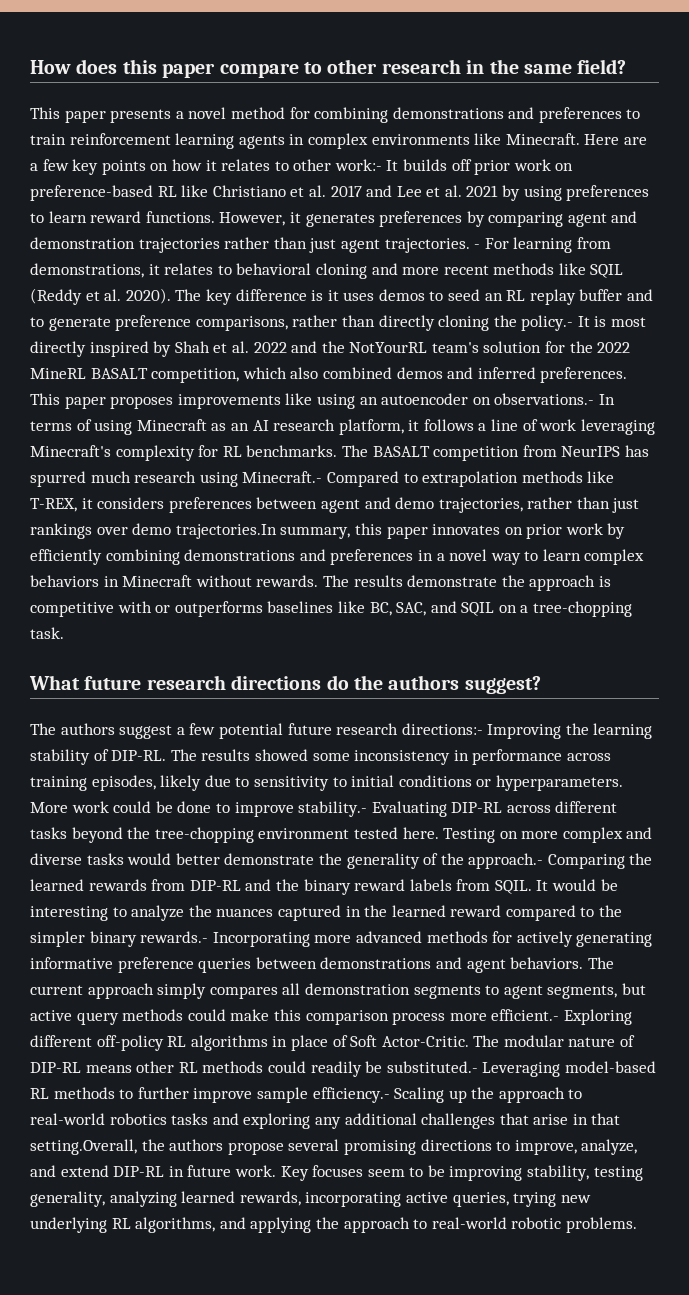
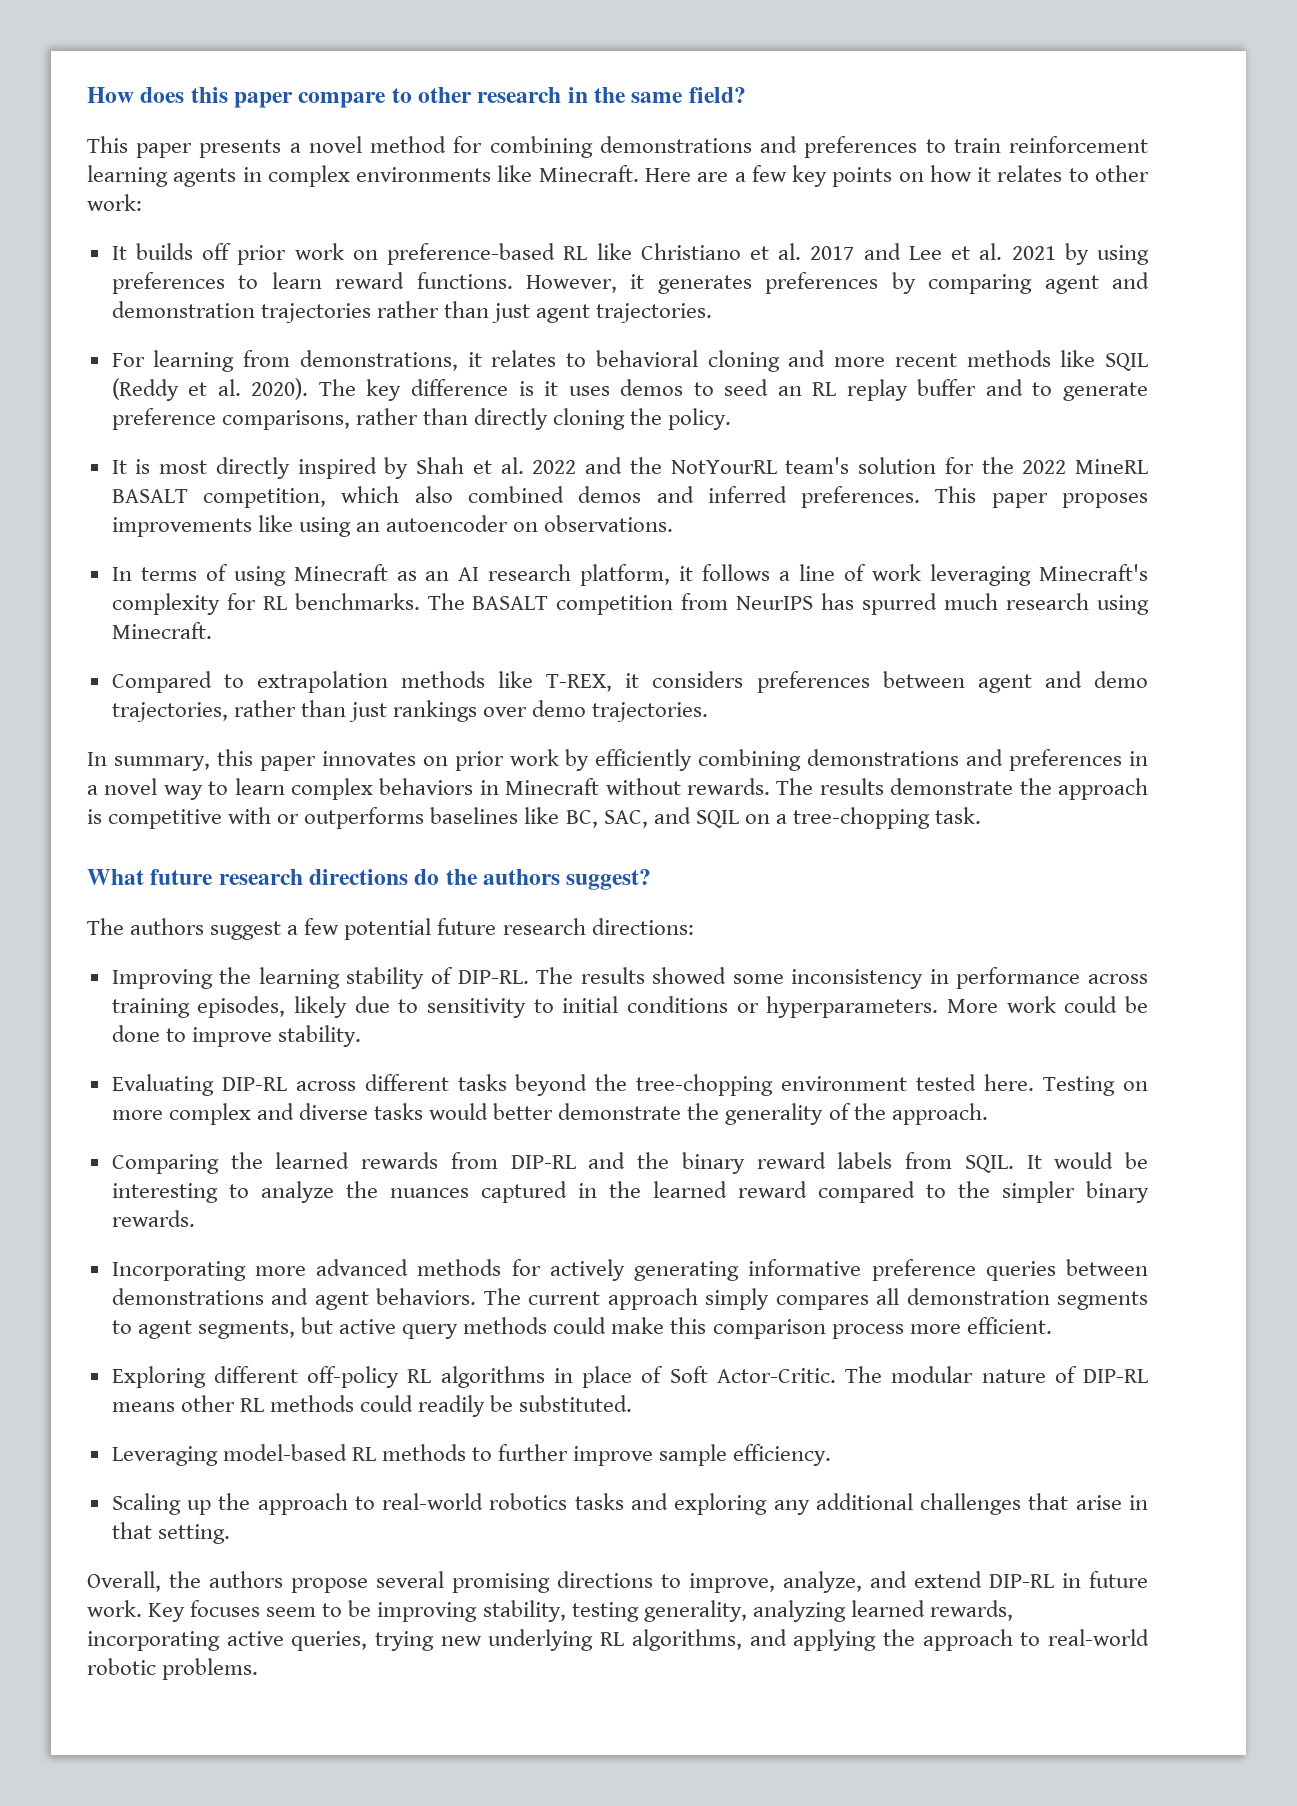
- Here are a few key points on how it relates to other work:- It builds off prior work on preference-based RL like Christiano et al. 2017 and Lee et al. 2021 by using preferences to learn reward functions.
+ Here are a few key points on how it relates to other work:
+ It builds off prior work on preference-based RL like Christiano et al. 2017 and Lee et al. 2021 by using preferences to learn reward functions.
- However, it generates preferences by comparing agent and demonstration trajectories rather than just agent trajectories. - For learning from demonstrations, it relates to behavioral cloning and more recent methods like SQIL (Reddy et al. 2020).
+ However, it generates preferences by comparing agent and demonstration trajectories rather than just agent trajectories.
+ For learning from demonstrations, it relates to behavioral cloning and more recent methods like SQIL (Reddy et al. 2020).
- The key difference is it uses demos to seed an RL replay buffer and to generate preference comparisons, rather than directly cloning the policy.- It is most directly inspired by Shah et al. 2022 and the NotYourRL team's solution for the 2022 MineRL BASALT competition, which also combined demos and inferred preferences.
+ The key difference is it uses demos to seed an RL replay buffer and to generate preference comparisons, rather than directly cloning the policy.
+ It is most directly inspired by Shah et al. 2022 and the NotYourRL team's solution for the 2022 MineRL BASALT competition, which also combined demos and inferred preferences.
- This paper proposes improvements like using an autoencoder on observations.- In terms of using Minecraft as an AI research platform, it follows a line of work leveraging Minecraft's complexity for RL benchmarks.
+ This paper proposes improvements like using an autoencoder on observations.
+ In terms of using Minecraft as an AI research platform, it follows a line of work leveraging Minecraft's complexity for RL benchmarks.
- The BASALT competition from NeurIPS has spurred much research using Minecraft.- Compared to extrapolation methods like T-REX, it considers preferences between agent and demo trajectories, rather than just rankings over demo trajectories.In summary, this paper innovates on prior work by efficiently combining demonstrations and preferences in a novel way to learn complex behaviors in Minecraft without rewards.
+ The BASALT competition from NeurIPS has spurred much research using Minecraft.
+ Compared to extrapolation methods like T-REX, it considers preferences between agent and demo trajectories, rather than just rankings over demo trajectories.
+ In summary, this paper innovates on prior work by efficiently combining demonstrations and preferences in a novel way to learn complex behaviors in Minecraft without rewards.
- The authors suggest a few potential future research directions:- Improving the learning stability of DIP-RL.
+ The authors suggest a few potential future research directions:
+ Improving the learning stability of DIP-RL.
- More work could be done to improve stability.- Evaluating DIP-RL across different tasks beyond the tree-chopping environment tested here.
+ More work could be done to improve stability.
+ Evaluating DIP-RL across different tasks beyond the tree-chopping environment tested here.
- Testing on more complex and diverse tasks would better demonstrate the generality of the approach.- Comparing the learned rewards from DIP-RL and the binary reward labels from SQIL.
+ Testing on more complex and diverse tasks would better demonstrate the generality of the approach.
+ Comparing the learned rewards from DIP-RL and the binary reward labels from SQIL.
- It would be interesting to analyze the nuances captured in the learned reward compared to the simpler binary rewards.- Incorporating more advanced methods for actively generating informative preference queries between demonstrations and agent behaviors.
+ It would be interesting to analyze the nuances captured in the learned reward compared to the simpler binary rewards.
+ Incorporating more advanced methods for actively generating informative preference queries between demonstrations and agent behaviors.
- The current approach simply compares all demonstration segments to agent segments, but active query methods could make this comparison process more efficient.- Exploring different off-policy RL algorithms in place of Soft Actor-Critic.
+ The current approach simply compares all demonstration segments to agent segments, but active query methods could make this comparison process more efficient.
+ Exploring different off-policy RL algorithms in place of Soft Actor-Critic.
- The modular nature of DIP-RL means other RL methods could readily be substituted.- Leveraging model-based RL methods to further improve sample efficiency.- Scaling up the approach to real-world robotics tasks and exploring any additional challenges that arise in that setting.Overall, the authors propose several promising directions to improve, analyze, and extend DIP-RL in future work.
+ The modular nature of DIP-RL means other RL methods could readily be substituted.
+ Leveraging model-based RL methods to further improve sample efficiency.
+ Scaling up the approach to real-world robotics tasks and exploring any additional challenges that arise in that setting.
+ Overall, the authors propose several promising directions to improve, analyze, and extend DIP-RL in future work.

